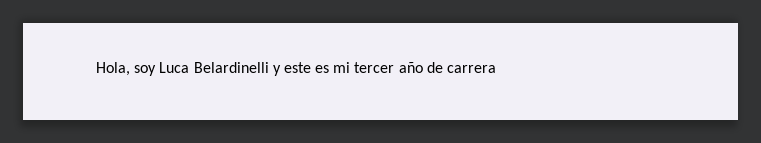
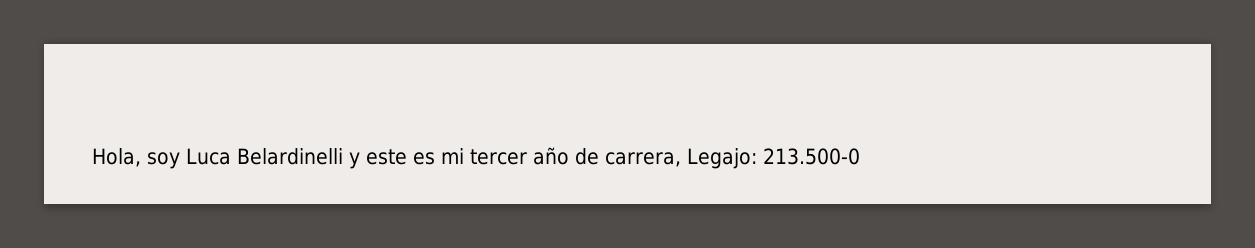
- Hola, soy Luca Belardinelli y este es mi tercer año de carrera
+ Hola, soy Luca Belardinelli y este es mi tercer año de carrera, Legajo: 213.500-0

